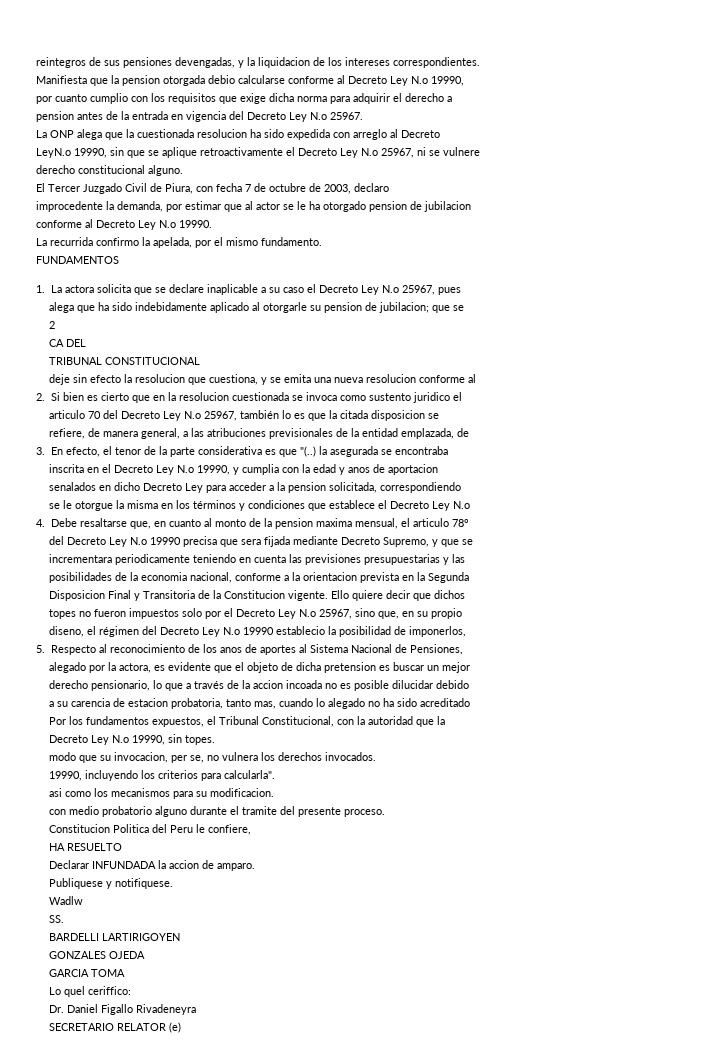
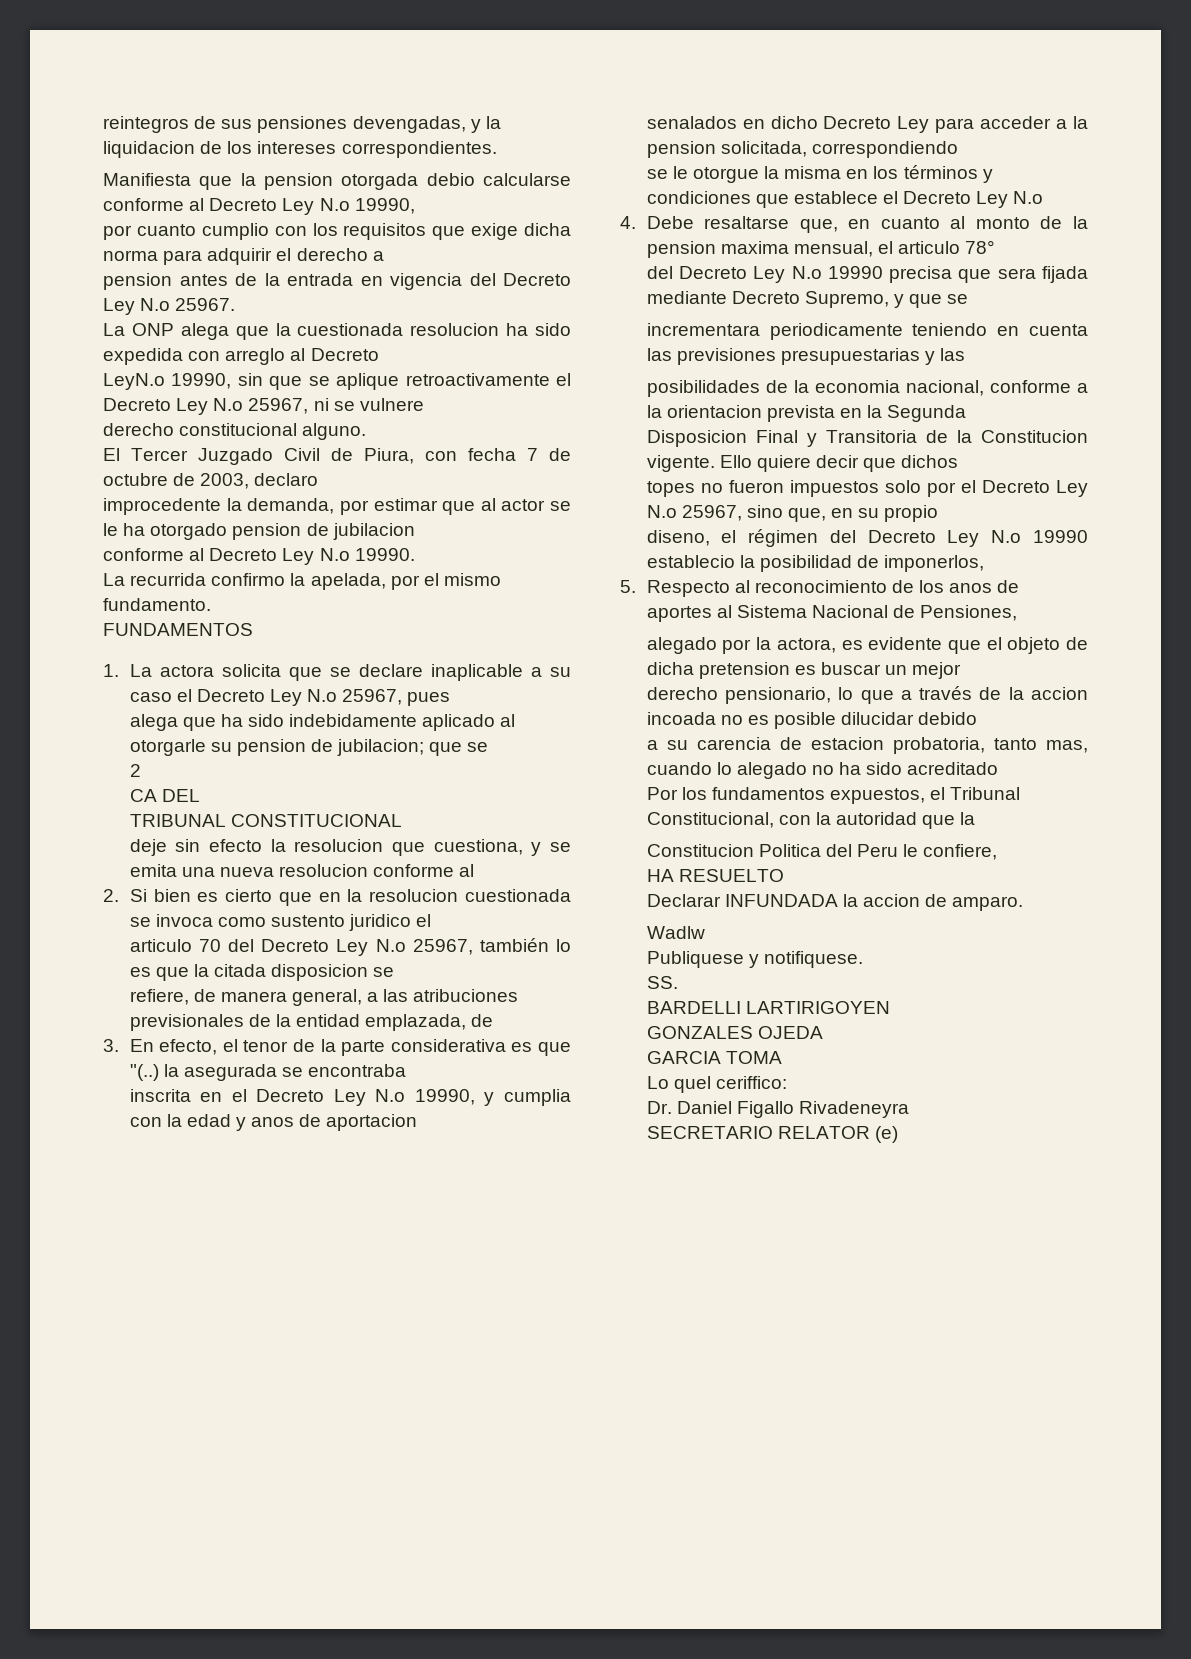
- Decreto Ley N.o 19990, sin topes.
- modo que su invocacion, per se, no vulnera los derechos invocados.
- 19990, incluyendo los criterios para calcularla".
- asi como los mecanismos para su modificacion.
- con medio probatorio alguno durante el tramite del presente proceso.
+ Wadlw
- Wadlw

